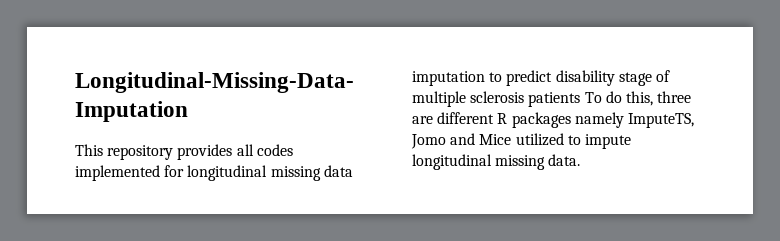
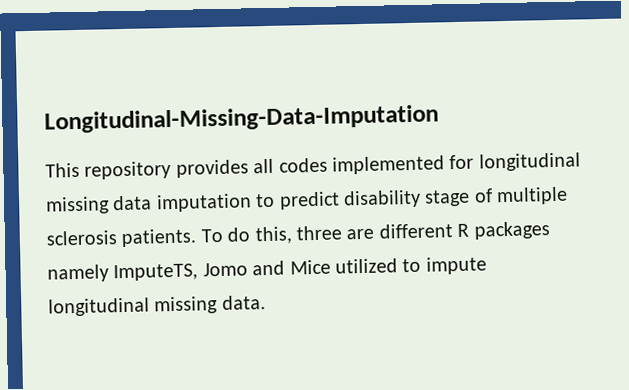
- This repository provides all codes implemented for longitudinal missing data imputation to predict disability stage of multiple sclerosis patients To do this, three are different R packages namely ImputeTS, Jomo and Mice utilized to impute longitudinal missing data.
+ This repository provides all codes implemented for longitudinal missing data imputation to predict disability stage of multiple sclerosis patients. To do this, three are different R packages namely ImputeTS, Jomo and Mice utilized to impute longitudinal missing data.

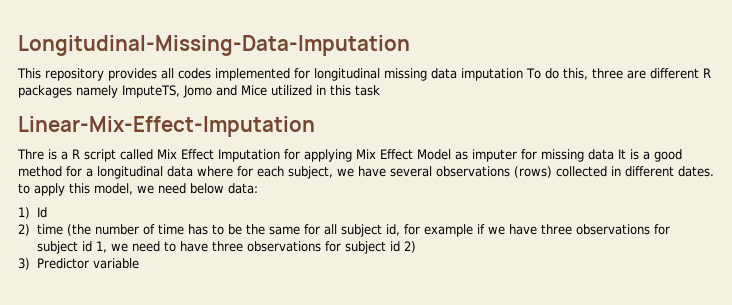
- This repository provides all codes implemented for longitudinal missing data imputation to predict disability stage of multiple sclerosis patients. To do this, three are different R packages namely ImputeTS, Jomo and Mice utilized to impute longitudinal missing data.
+ This repository provides all codes implemented for longitudinal missing data imputation To do this, three are different R packages namely ImputeTS, Jomo and Mice utilized in this task
+ Linear-Mix-Effect-Imputation
+ Thre is a R script called Mix Effect Imputation for applying Mix Effect Model as imputer for missing data It is a good method for a longitudinal data where for each subject, we have several observations (rows) collected in different dates. to apply this model, we need below data:
+ 1) Id
+ 2) time (the number of time has to be the same for all subject id, for example if we have three observations for subject id 1, we need to have three observations for subject id 2)
+ 3) Predictor variable

